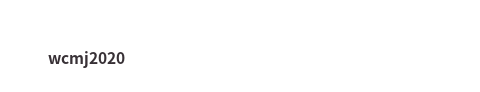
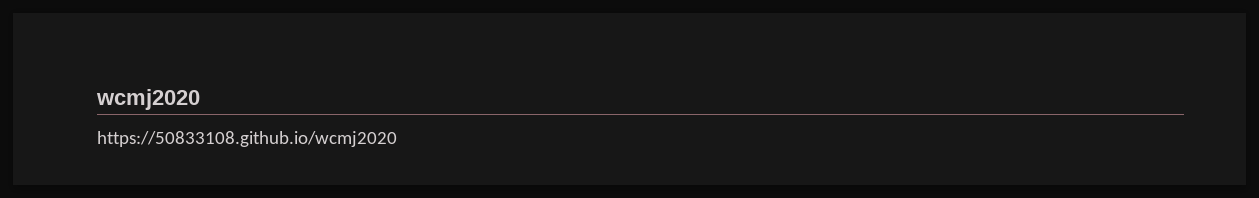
+ https://50833108.github.io/wcmj2020

